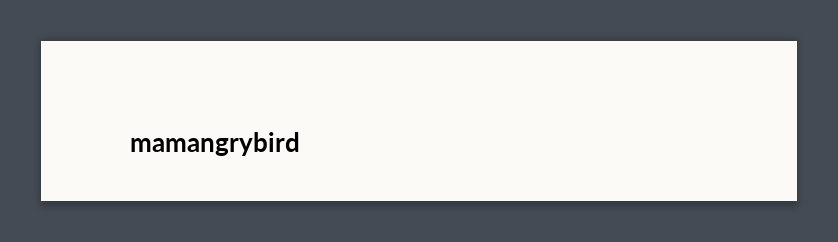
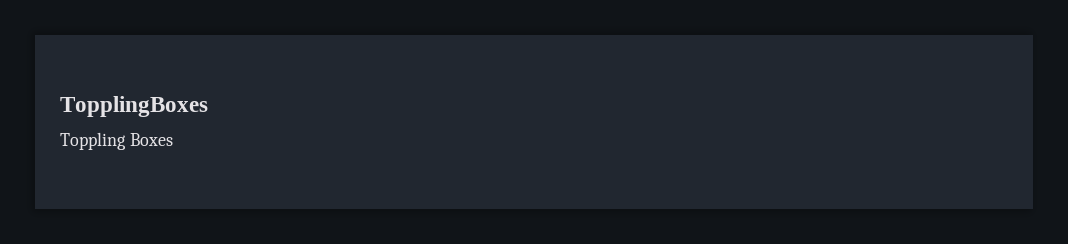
- mamangrybird
+ TopplingBoxes
+ Toppling Boxes

